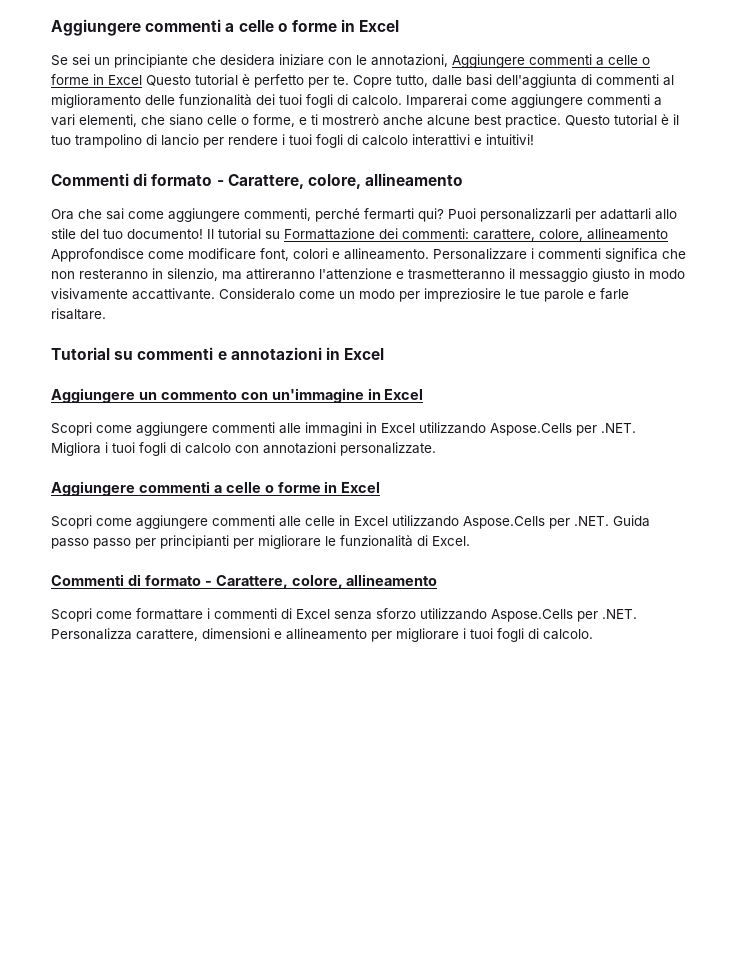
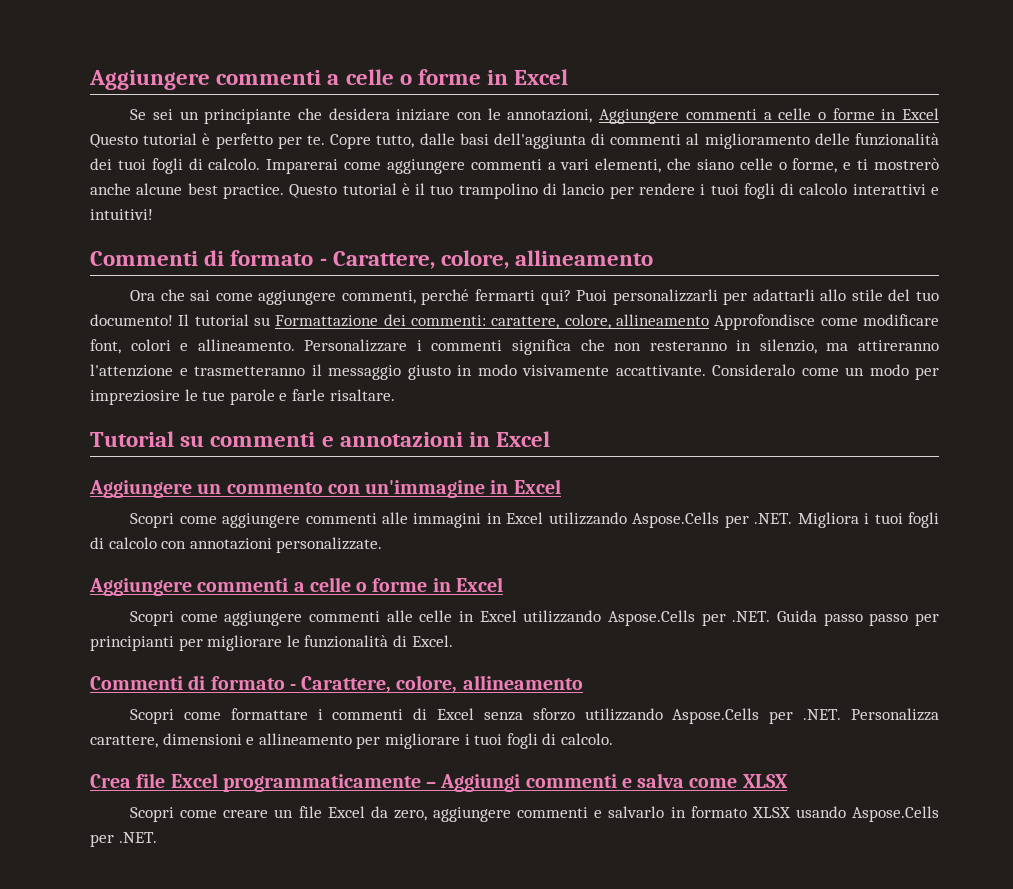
+ Crea file Excel programmaticamente – Aggiungi commenti e salva come XLSX
+ Scopri come creare un file Excel da zero, aggiungere commenti e salvarlo in formato XLSX usando Aspose.Cells per .NET.

